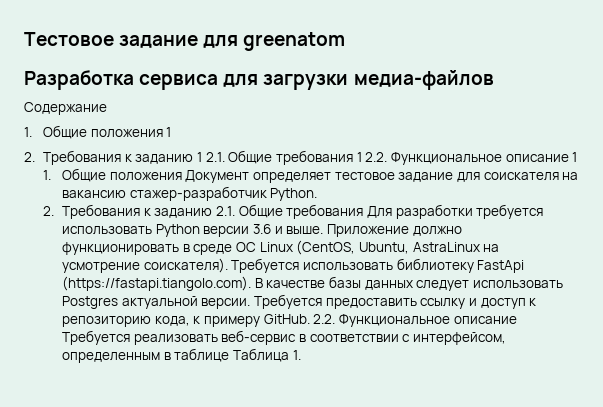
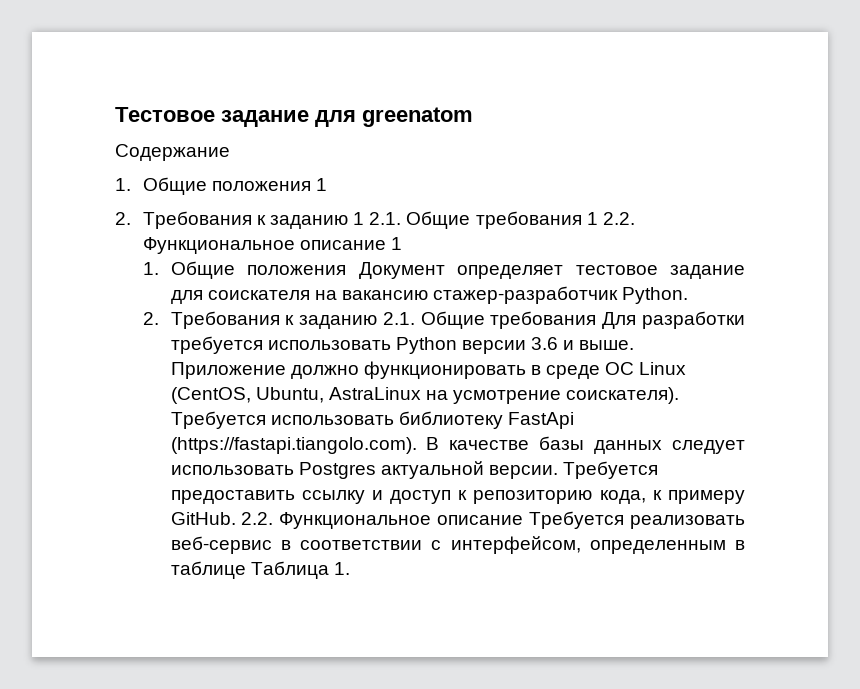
- Разработка сервиса для загрузки медиа-файлов

